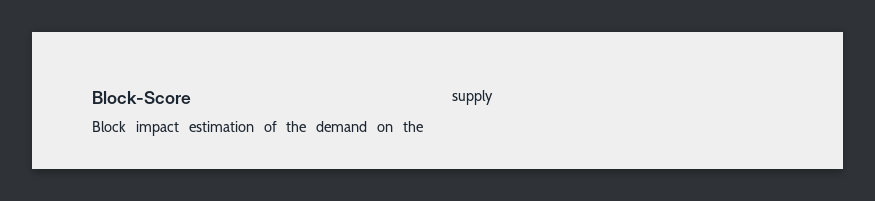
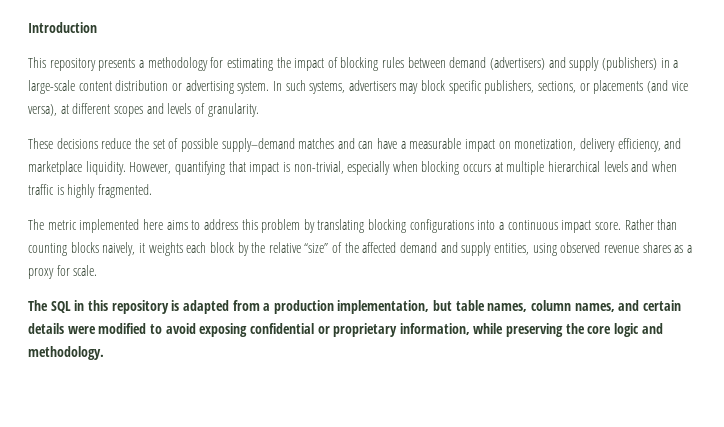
- Block-Score
- Block impact estimation of the demand on the supply
+ Introduction
+ This repository presents a methodology for estimating the impact of blocking rules between demand (advertisers) and supply (publishers) in a large-scale content distribution or advertising system. In such systems, advertisers may block specific publishers, sections, or placements (and vice versa), at different scopes and levels of granularity.
+ These decisions reduce the set of possible supply–demand matches and can have a measurable impact on monetization, delivery efficiency, and marketplace liquidity. However, quantifying that impact is non-trivial, especially when blocking occurs at multiple hierarchical levels and when traffic is highly fragmented.
+ The metric implemented here aims to address this problem by translating blocking configurations into a continuous impact score. Rather than counting blocks naively, it weights each block by the relative “size” of the affected demand and supply entities, using observed revenue shares as a proxy for scale.
+ The SQL in this repository is adapted from a production implementation, but table names, column names, and certain details were modified to avoid exposing confidential or proprietary information, while preserving the core logic and methodology.

